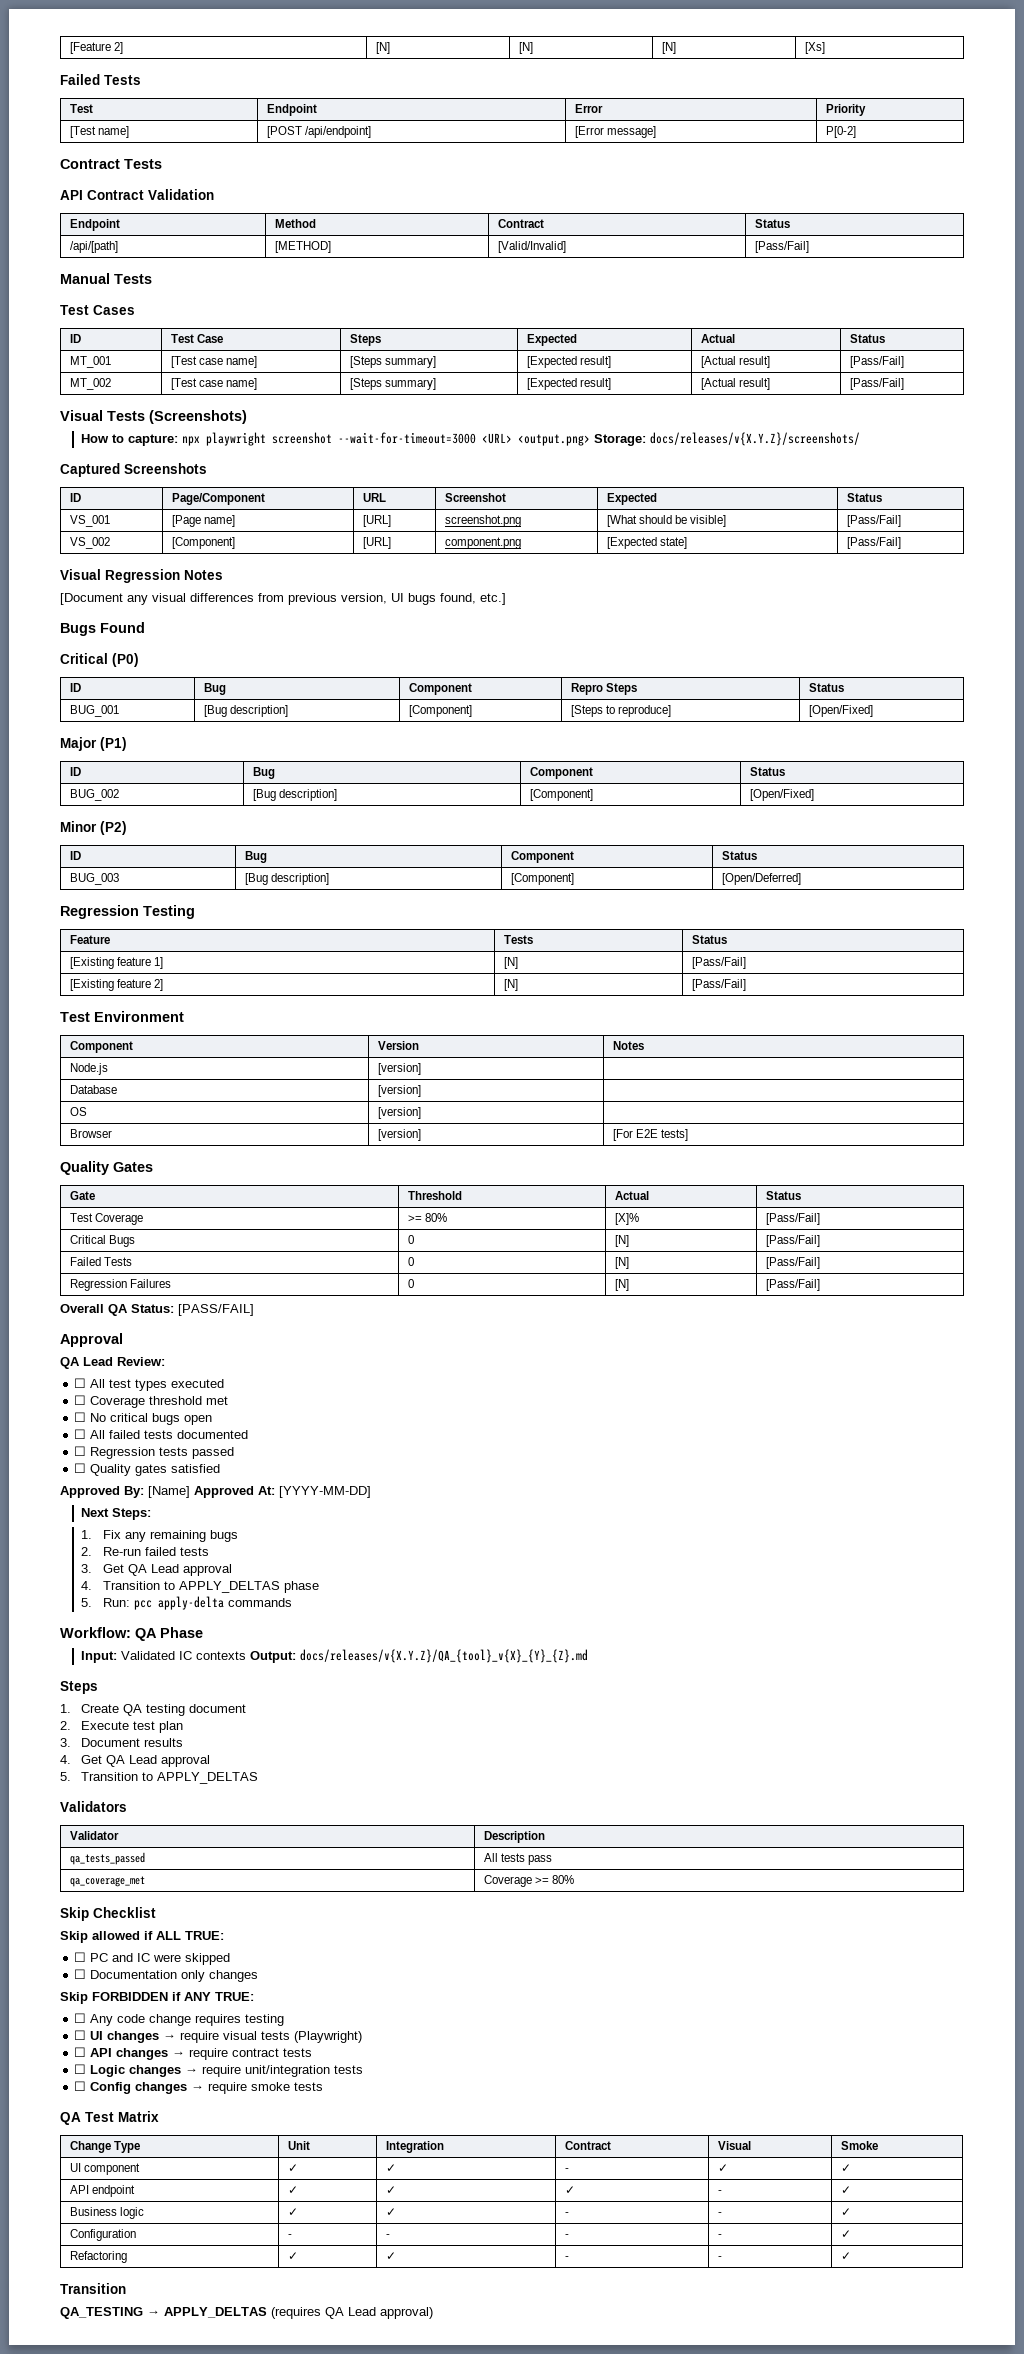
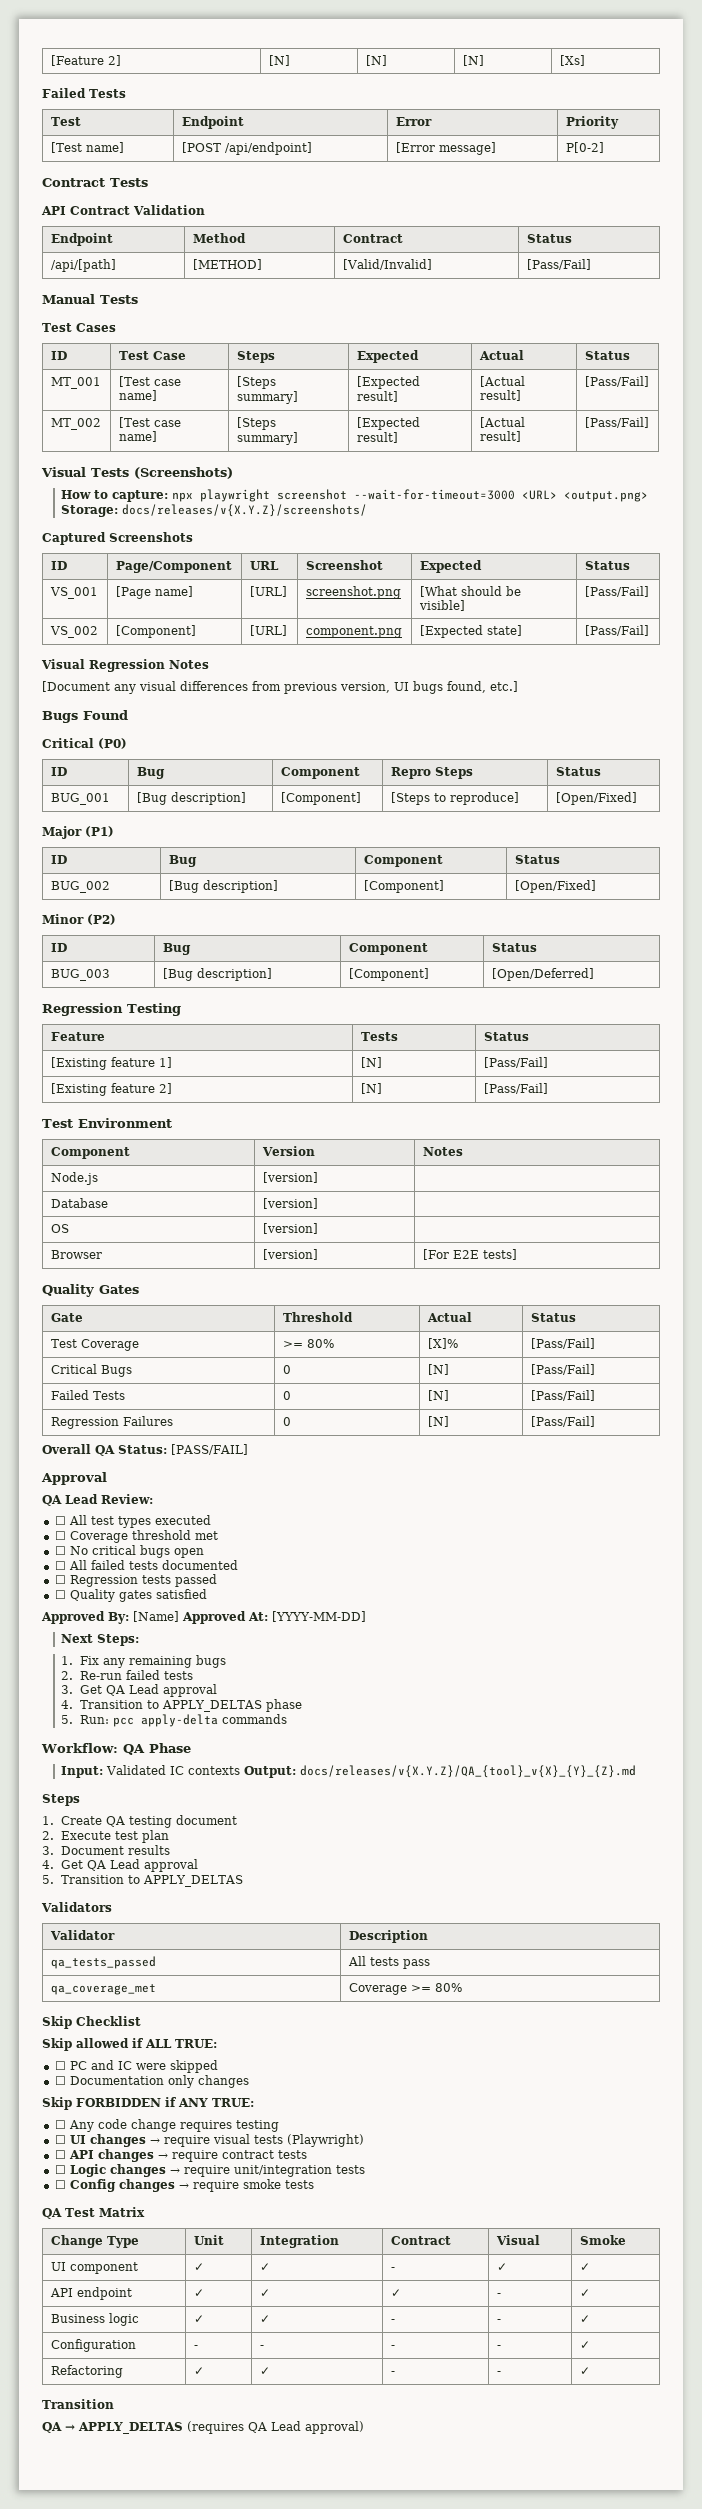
- QA_TESTING → APPLY_DELTAS (requires QA Lead approval)
+ QA → APPLY_DELTAS (requires QA Lead approval)

